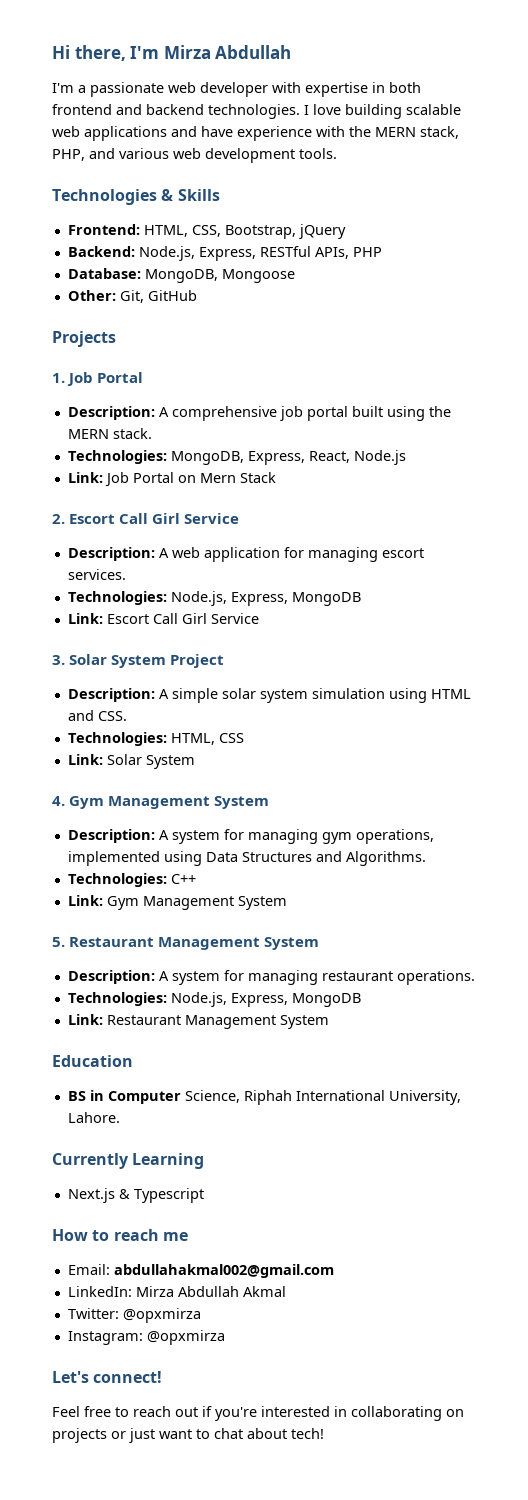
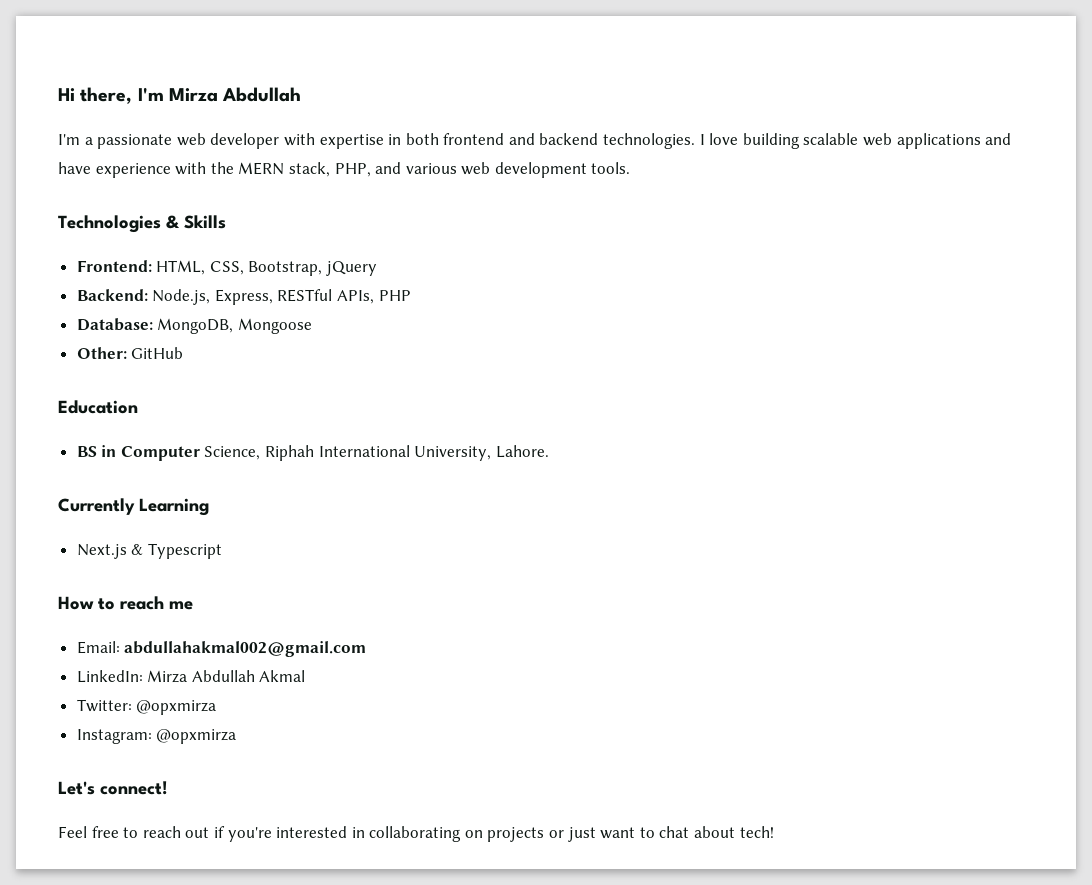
- Other: Git, GitHub
+ Other: GitHub
- Projects
- 1. Job Portal
- Description: A comprehensive job portal built using the MERN stack.
- Technologies: MongoDB, Express, React, Node.js
- Link: Job Portal on Mern Stack
- 2. Escort Call Girl Service
- Description: A web application for managing escort services.
- Technologies: Node.js, Express, MongoDB
- Link: Escort Call Girl Service
- 3. Solar System Project
- Description: A simple solar system simulation using HTML and CSS.
- Technologies: HTML, CSS
- Link: Solar System
- 4. Gym Management System
- Description: A system for managing gym operations, implemented using Data Structures and Algorithms.
- Technologies: C++
- Link: Gym Management System
- 5. Restaurant Management System
- Description: A system for managing restaurant operations.
- Technologies: Node.js, Express, MongoDB
- Link: Restaurant Management System

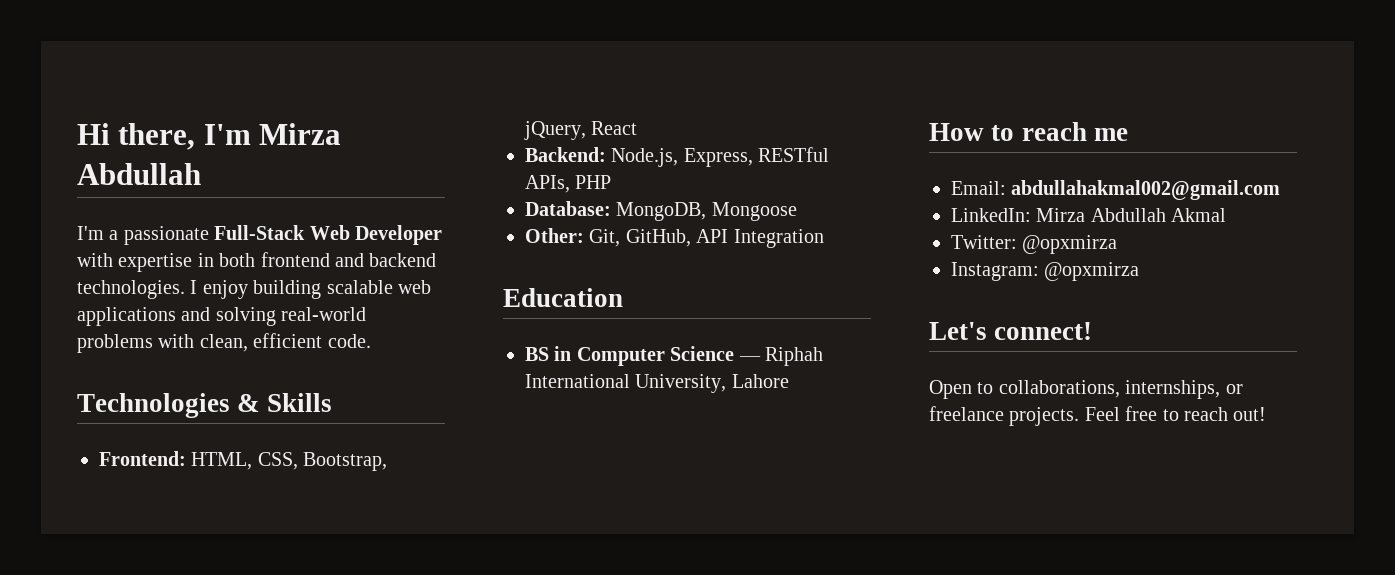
- I'm a passionate web developer with expertise in both frontend and backend technologies.
+ I'm a passionate Full-Stack Web Developer with expertise in both frontend and backend technologies.
- I love building scalable web applications and have experience with the MERN stack, PHP, and various web development tools.
+ I enjoy building scalable web applications and solving real-world problems with clean, efficient code.
- Frontend: HTML, CSS, Bootstrap, jQuery
+ Frontend: HTML, CSS, Bootstrap, jQuery, React
- Other: GitHub
+ Other: Git, GitHub, API Integration
- BS in Computer Science, Riphah International University, Lahore.
- Currently Learning
- Next.js & Typescript
+ BS in Computer Science — Riphah International University, Lahore
- Feel free to reach out if you're interested in collaborating on projects or just want to chat about tech!
+ Open to collaborations, internships, or freelance projects. Feel free to reach out!

